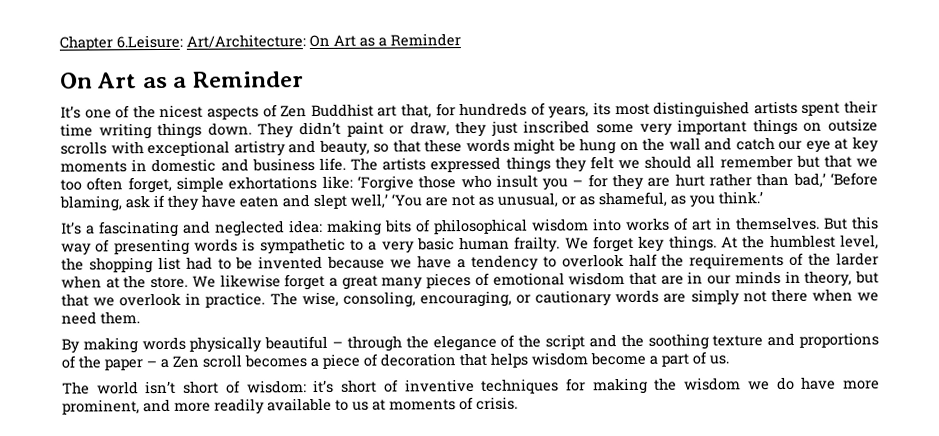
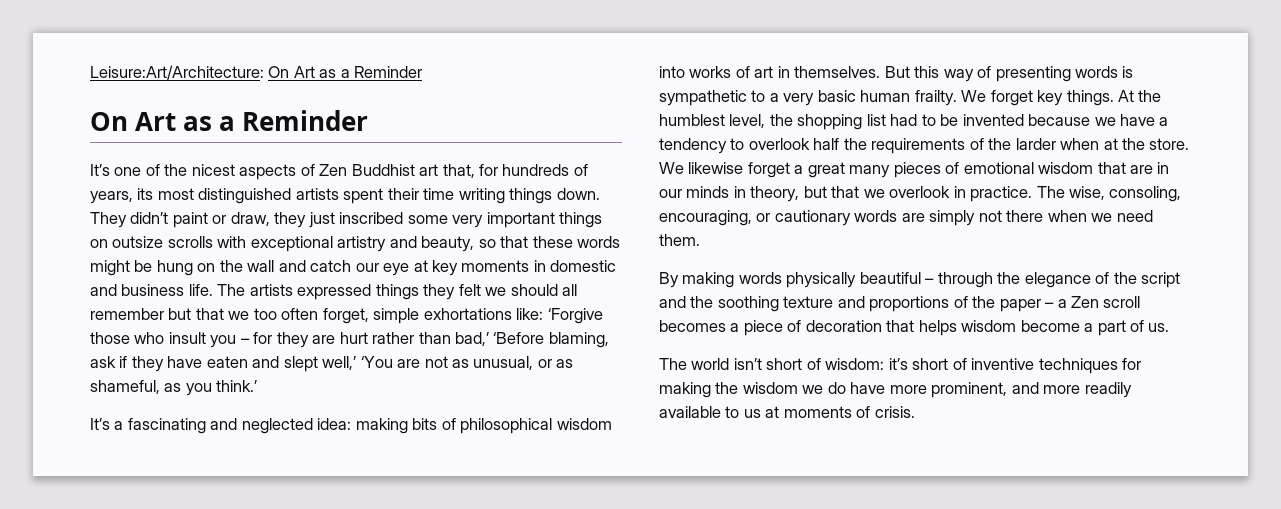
- Chapter 6.Leisure: Art/Architecture: On Art as a Reminder
+ Leisure:Art/Architecture: On Art as a Reminder

